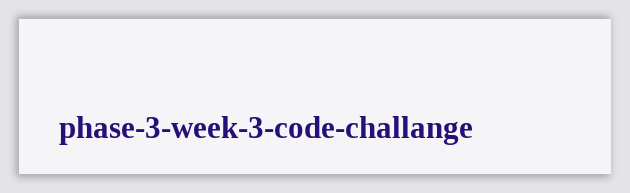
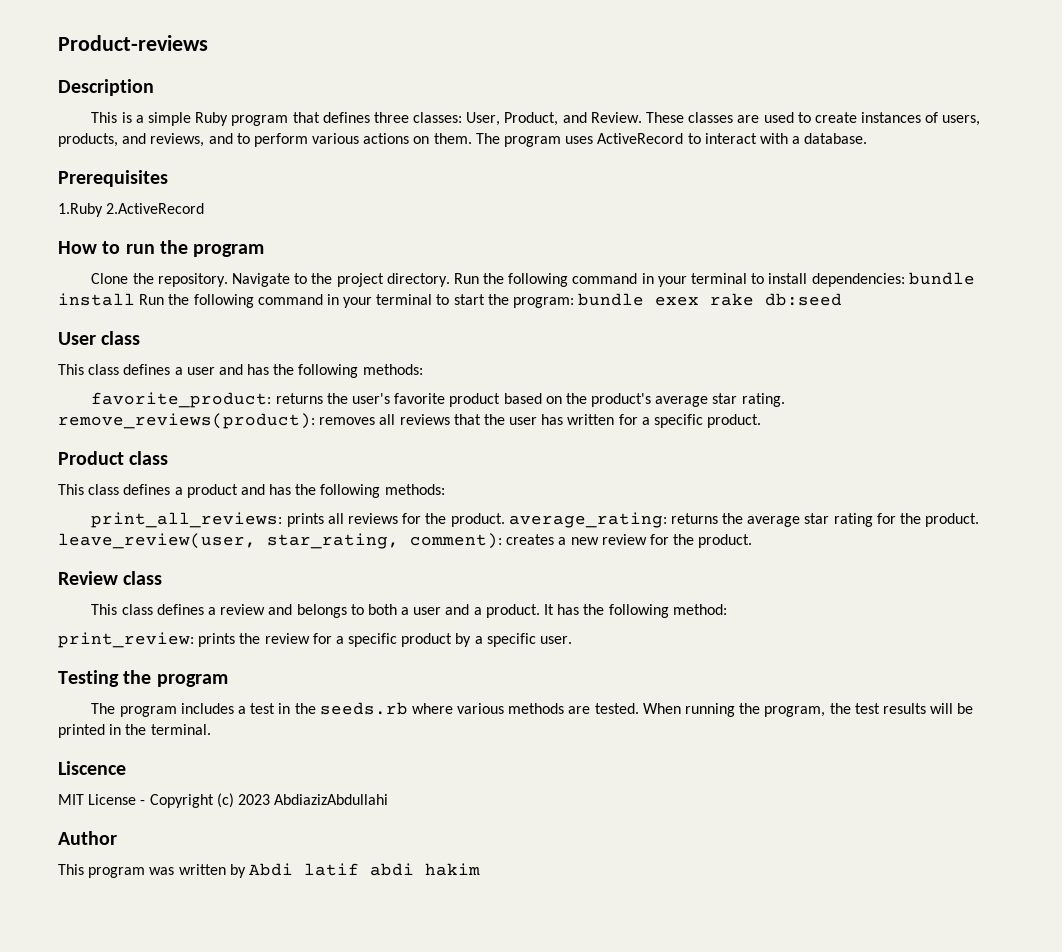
- phase-3-week-3-code-challange
+ Product-reviews
+ Description
+ This is a simple Ruby program that defines three classes: User, Product, and Review. These classes are used to create instances of users, products, and reviews, and to perform various actions on them. The program uses ActiveRecord to interact with a database.
+ Prerequisites
+ 1.Ruby 2.ActiveRecord
+ How to run the program
+ Clone the repository. Navigate to the project directory. Run the following command in your terminal to install dependencies: bundle install Run the following command in your terminal to start the program: bundle exex rake db:seed
+ User class
+ This class defines a user and has the following methods:
+ favorite_product: returns the user's favorite product based on the product's average star rating. remove_reviews(product): removes all reviews that the user has written for a specific product.
+ Product class
+ This class defines a product and has the following methods:
+ print_all_reviews: prints all reviews for the product. average_rating: returns the average star rating for the product. leave_review(user, star_rating, comment): creates a new review for the product.
+ Review class
+ This class defines a review and belongs to both a user and a product. It has the following method:
+ print_review: prints the review for a specific product by a specific user.
+ Testing the program
+ The program includes a test in the seeds.rb where various methods are tested. When running the program, the test results will be printed in the terminal.
+ Liscence
+ MIT License - Copyright (c) 2023 AbdiazizAbdullahi
+ Author
+ This program was written by Abdi latif abdi hakim

